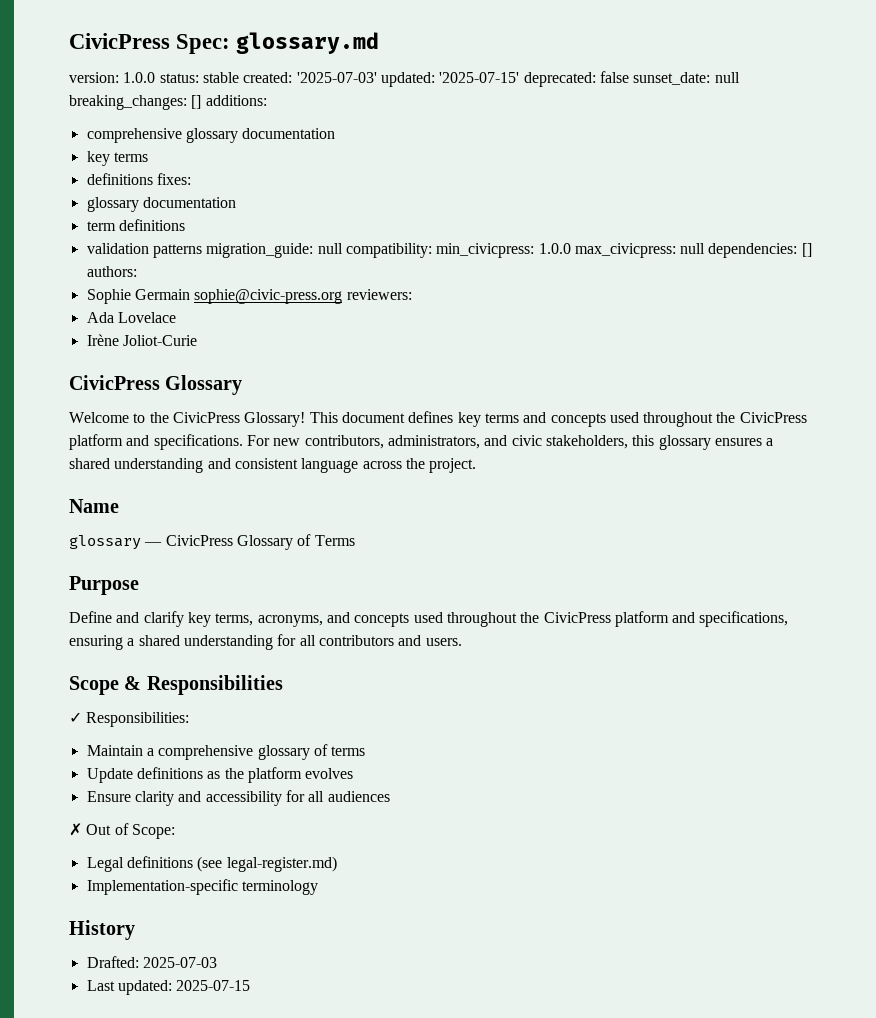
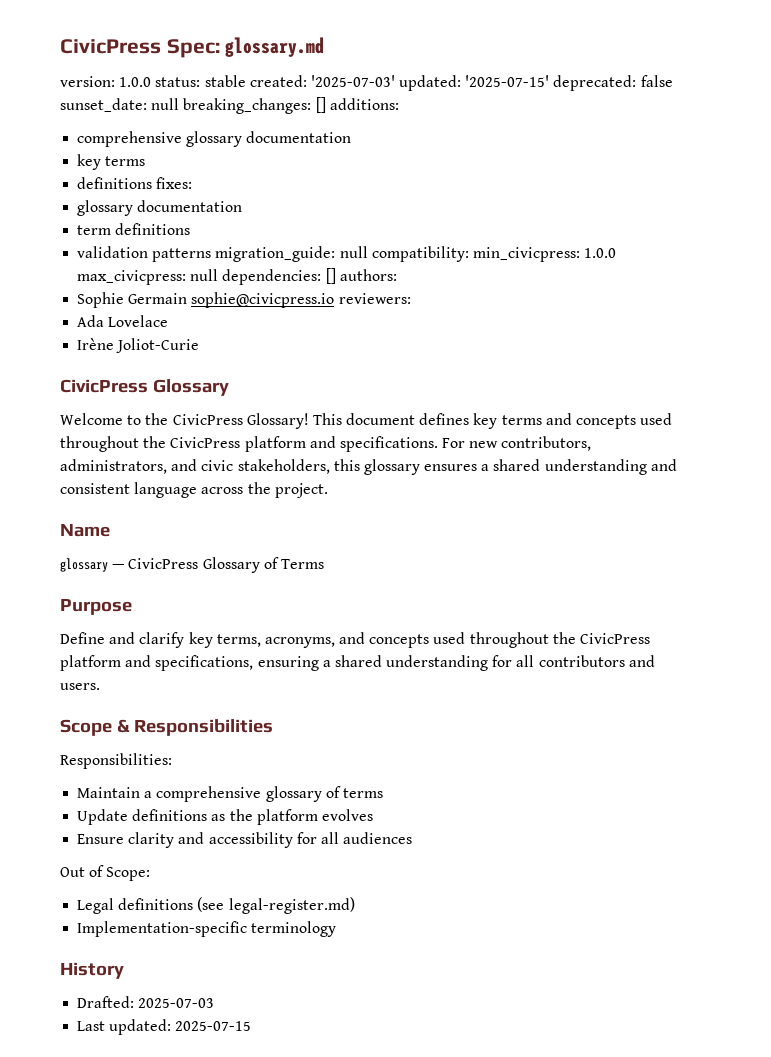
- Sophie Germain sophie@civic-press.org reviewers:
+ Sophie Germain sophie@civicpress.io reviewers:
- ✓ Responsibilities:
+ Responsibilities:
- ✗ Out of Scope:
+ Out of Scope:

